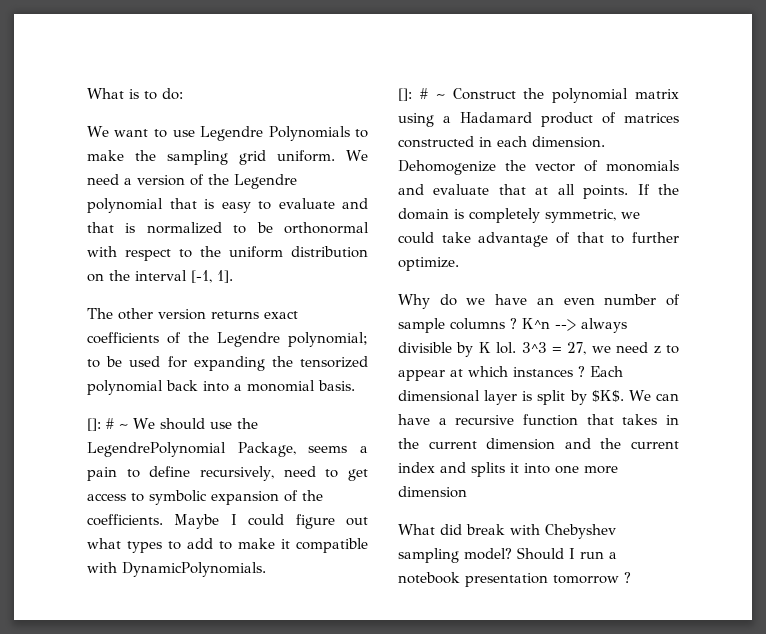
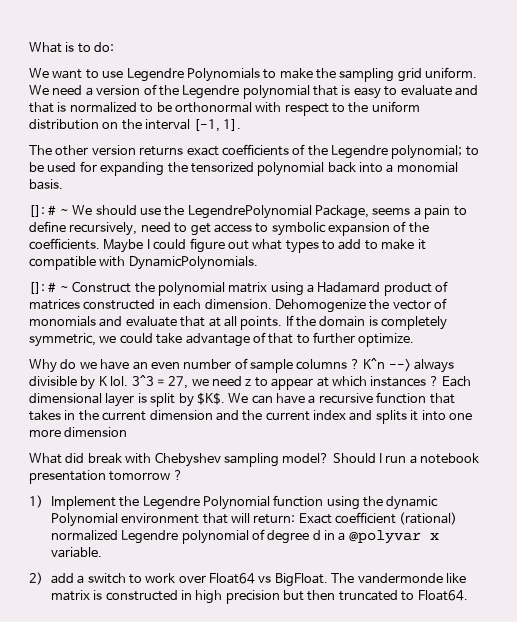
+ 1) Implement the Legendre Polynomial function using the dynamic Polynomial environment that will return: Exact coefficient (rational) normalized Legendre polynomial of degree d in a @polyvar x variable.
+ 2) add a switch to work over Float64 vs BigFloat. The vandermonde like matrix is constructed in high precision but then truncated to Float64.

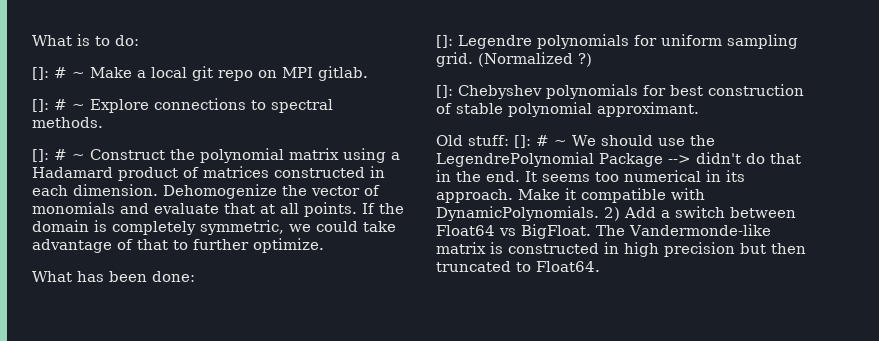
- We want to use Legendre Polynomials to make the sampling grid uniform. We need a version of the Legendre polynomial that is easy to evaluate and that is normalized to be orthonormal with respect to the uniform distribution on the interval [-1, 1].
- The other version returns exact coefficients of the Legendre polynomial; to be used for expanding the tensorized polynomial back into a monomial basis.
- []: # ~ We should use the LegendrePolynomial Package, seems a pain to define recursively, need to get access to symbolic expansion of the coefficients. Maybe I could figure out what types to add to make it compatible with DynamicPolynomials.
+ []: # ~ Make a local git repo on MPI gitlab.
+ []: # ~ Explore connections to spectral methods.
- Why do we have an even number of sample columns ? K^n --> always divisible by K lol. 3^3 = 27, we need z to appear at which instances ? Each dimensional layer is split by $K$. We can have a recursive function that takes in the current dimension and the current index and splits it into one more dimension
- What did break with Chebyshev sampling model? Should I run a notebook presentation tomorrow ?
- 1) Implement the Legendre Polynomial function using the dynamic Polynomial environment that will return: Exact coefficient (rational) normalized Legendre polynomial of degree d in a @polyvar x variable.
- 2) add a switch to work over Float64 vs BigFloat.
+ What has been done:
+ []: Legendre polynomials for uniform sampling grid. (Normalized ?)
+ []: Chebyshev polynomials for best construction of stable polynomial approximant.
+ Old stuff: []: # ~ We should use the LegendrePolynomial Package --> didn't do that in the end. It seems too numerical in its approach. Make it compatible with DynamicPolynomials. 2) Add a switch between Float64 vs BigFloat.
- The vandermonde like matrix is constructed in high precision but then truncated to Float64.
+ The Vandermonde-like matrix is constructed in high precision but then truncated to Float64.

